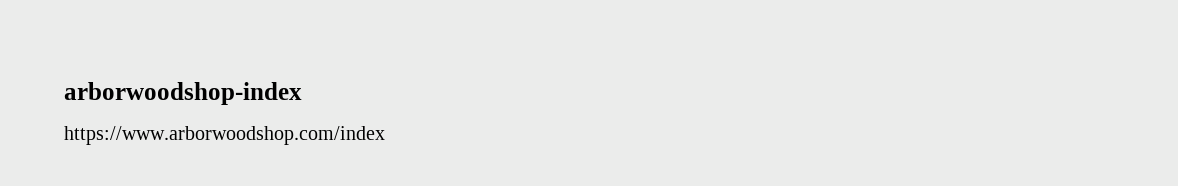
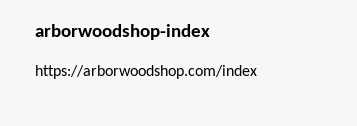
- https://www.arborwoodshop.com/index
+ https://arborwoodshop.com/index

